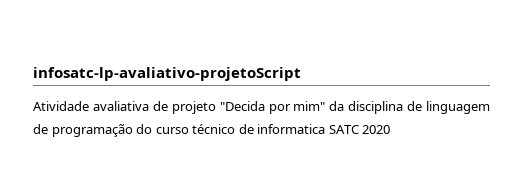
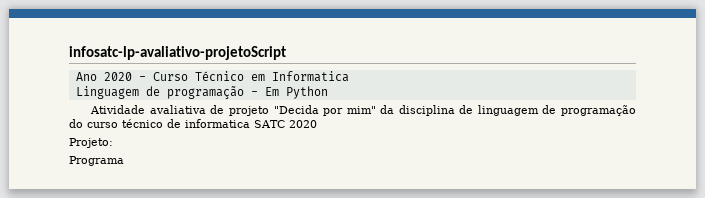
+ Ano 2020 - Curso Técnico em Informatica
+ Linguagem de programação - Em Python
+ Projeto:
+ Programa

